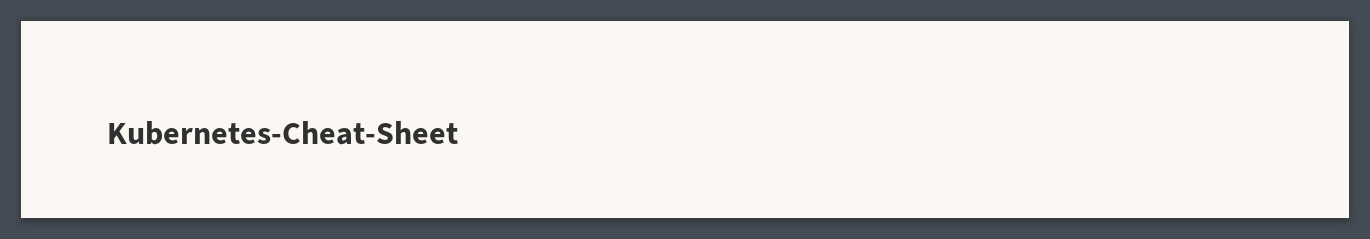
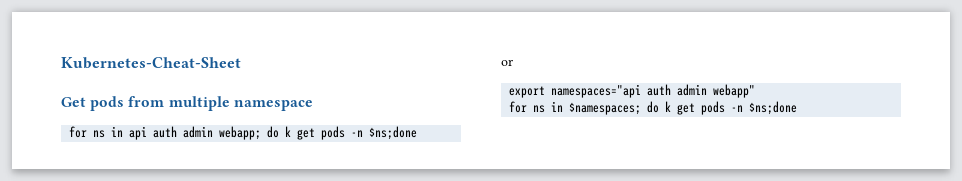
+ Get pods from multiple namespace
+ for ns in api auth admin webapp; do k get pods -n $ns;done
+ or
+ export namespaces="api auth admin webapp"
+ for ns in $namespaces; do k get pods -n $ns;done

